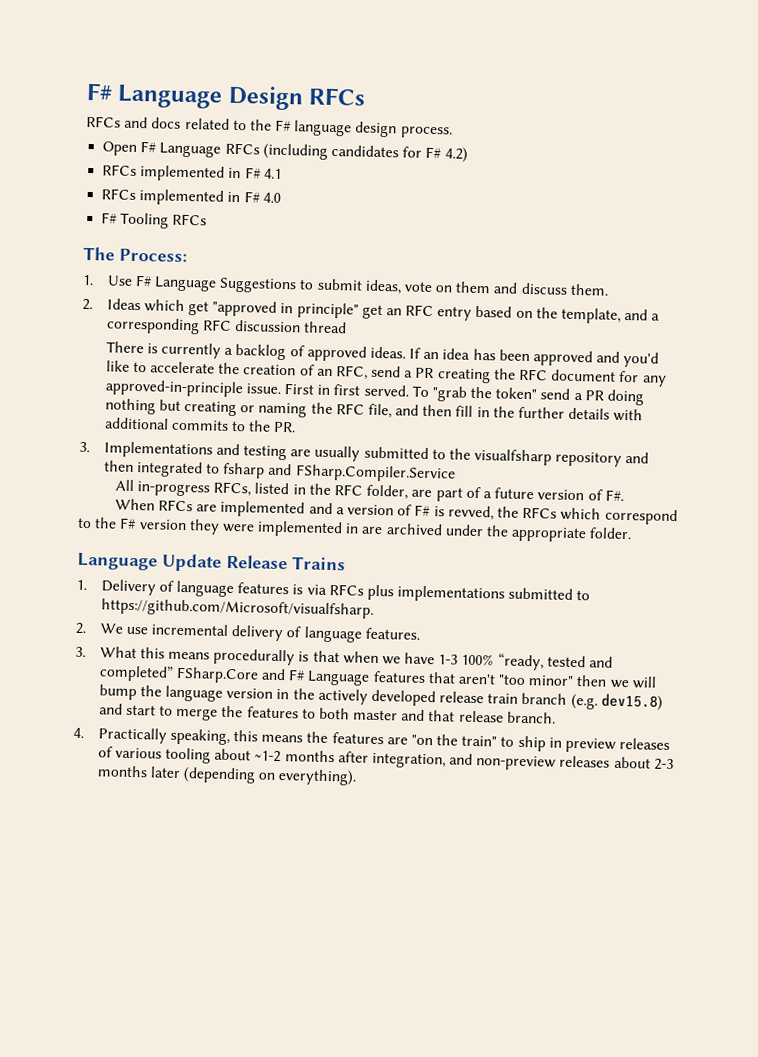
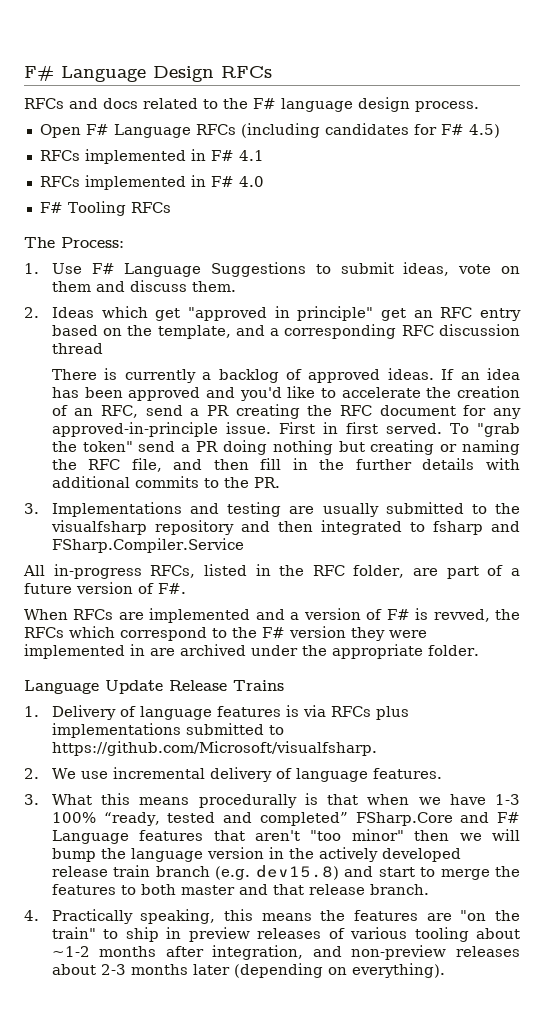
- Open F# Language RFCs (including candidates for F# 4.2)
+ Open F# Language RFCs (including candidates for F# 4.5)

